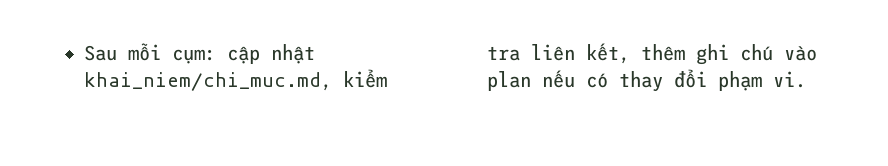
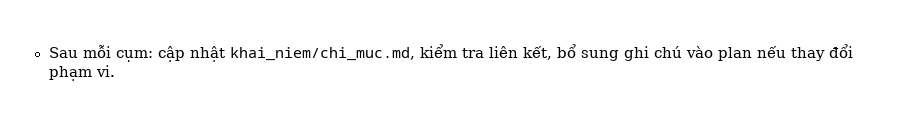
- Sau mỗi cụm: cập nhật khai_niem/chi_muc.md, kiểm tra liên kết, thêm ghi chú vào plan nếu có thay đổi phạm vi.
+ Sau mỗi cụm: cập nhật khai_niem/chi_muc.md, kiểm tra liên kết, bổ sung ghi chú vào plan nếu thay đổi phạm vi.

